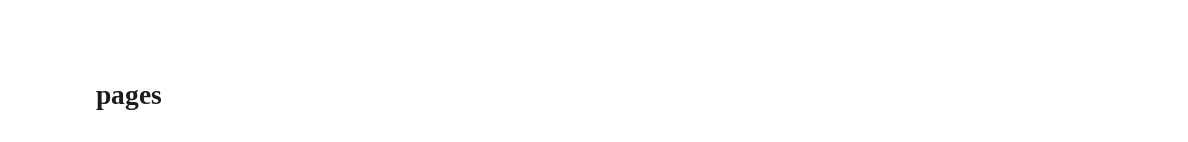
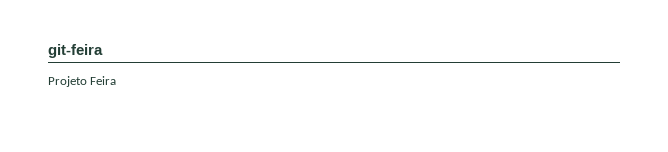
- pages
+ git-feira
+ Projeto Feira

